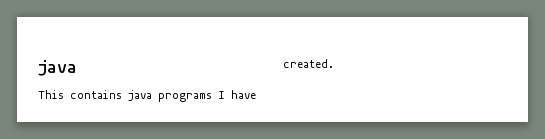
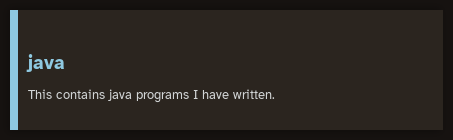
- This contains java programs I have created.
+ This contains java programs I have written.

